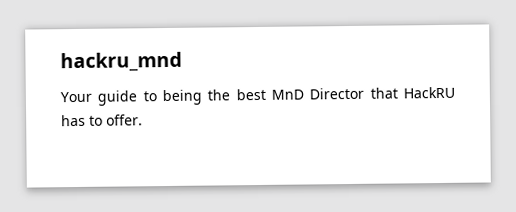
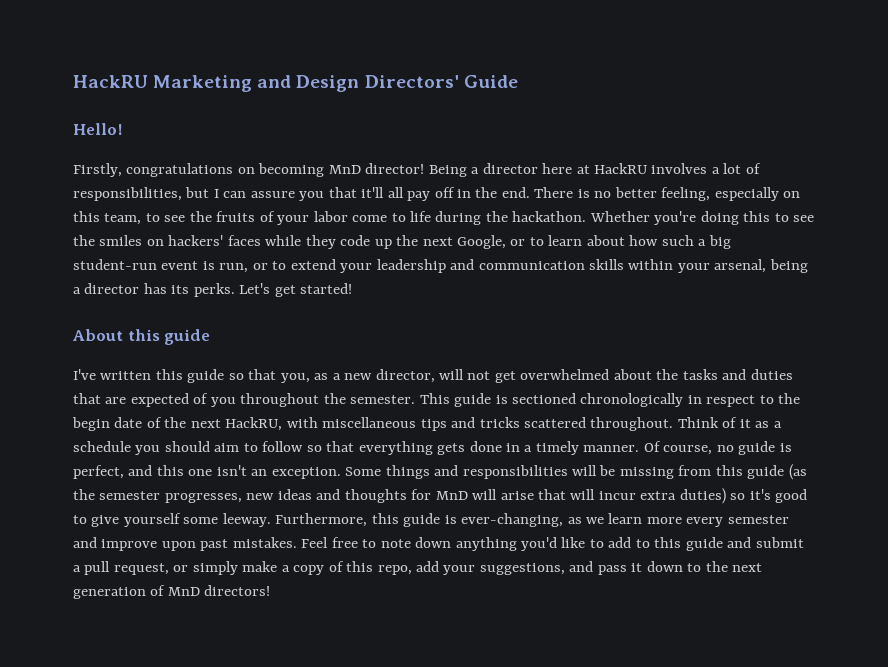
- hackru_mnd
- Your guide to being the best MnD Director that HackRU has to offer.
+ HackRU Marketing and Design Directors' Guide
+ Hello!
+ Firstly, congratulations on becoming MnD director! Being a director here at HackRU involves a lot of responsibilities, but I can assure you that it'll all pay off in the end. There is no better feeling, especially on this team, to see the fruits of your labor come to life during the hackathon. Whether you're doing this to see the smiles on hackers' faces while they code up the next Google, or to learn about how such a big student-run event is run, or to extend your leadership and communication skills within your arsenal, being a director has its perks. Let's get started!
+ About this guide
+ I've written this guide so that you, as a new director, will not get overwhelmed about the tasks and duties that are expected of you throughout the semester. This guide is sectioned chronologically in respect to the begin date of the next HackRU, with miscellaneous tips and tricks scattered throughout. Think of it as a schedule you should aim to follow so that everything gets done in a timely manner. Of course, no guide is perfect, and this one isn't an exception. Some things and responsibilities will be missing from this guide (as the semester progresses, new ideas and thoughts for MnD will arise that will incur extra duties) so it's good to give yourself some leeway. Furthermore, this guide is ever-changing, as we learn more every semester and improve upon past mistakes. Feel free to note down anything you'd like to add to this guide and submit a pull request, or simply make a copy of this repo, add your suggestions, and pass it down to the next generation of MnD directors!

